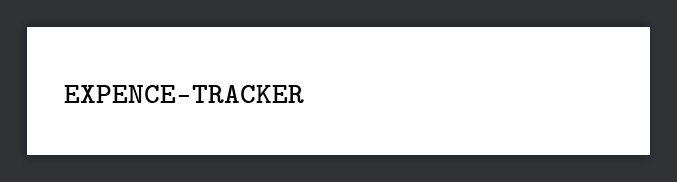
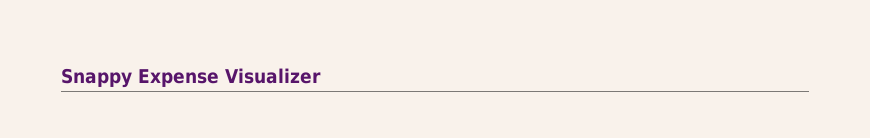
- EXPENCE-TRACKER
+ Snappy Expense Visualizer

